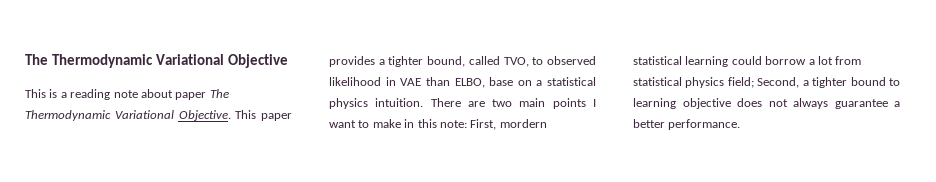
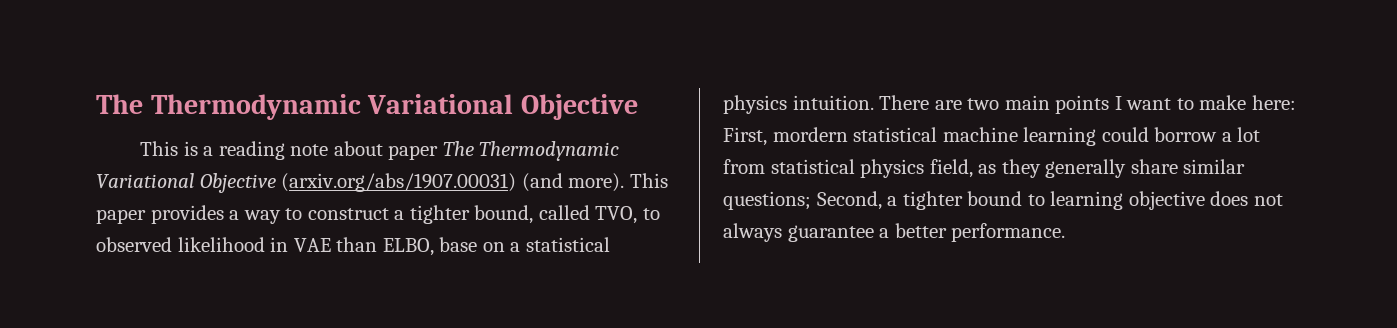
- This is a reading note about paper The Thermodynamic Variational Objective. This paper provides a tighter bound, called TVO, to observed likelihood in VAE than ELBO, base on a statistical physics intuition.
+ This is a reading note about paper The Thermodynamic Variational Objective (arxiv.org/abs/1907.00031) (and more). This paper provides a way to construct a tighter bound, called TVO, to observed likelihood in VAE than ELBO, base on a statistical physics intuition.
- There are two main points I want to make in this note: First, mordern statistical learning could borrow a lot from statistical physics field; Second, a tighter bound to learning objective does not always guarantee a better performance.
+ There are two main points I want to make here: First, mordern statistical machine learning could borrow a lot from statistical physics field, as they generally share similar questions; Second, a tighter bound to learning objective does not always guarantee a better performance.

